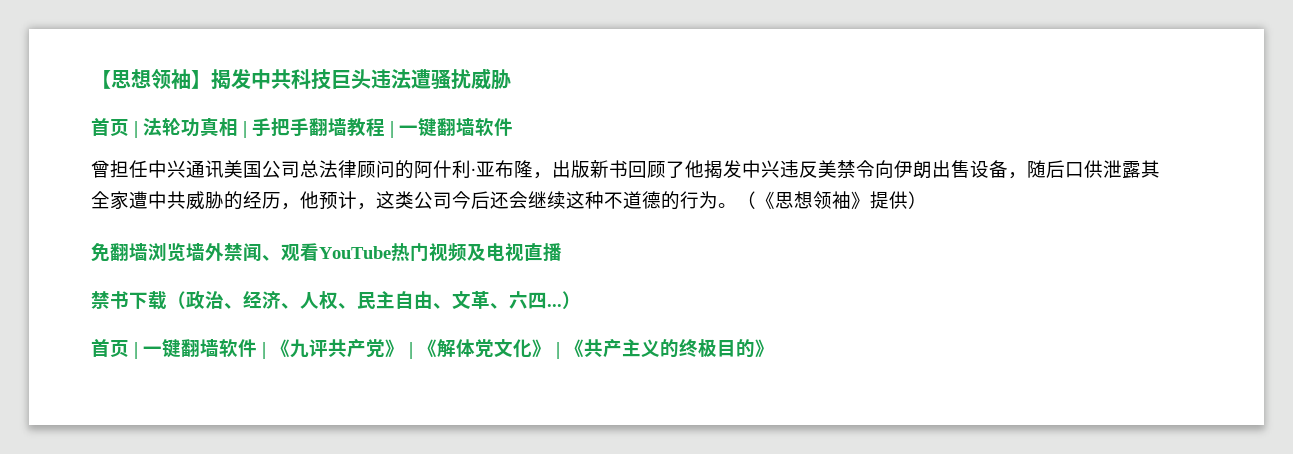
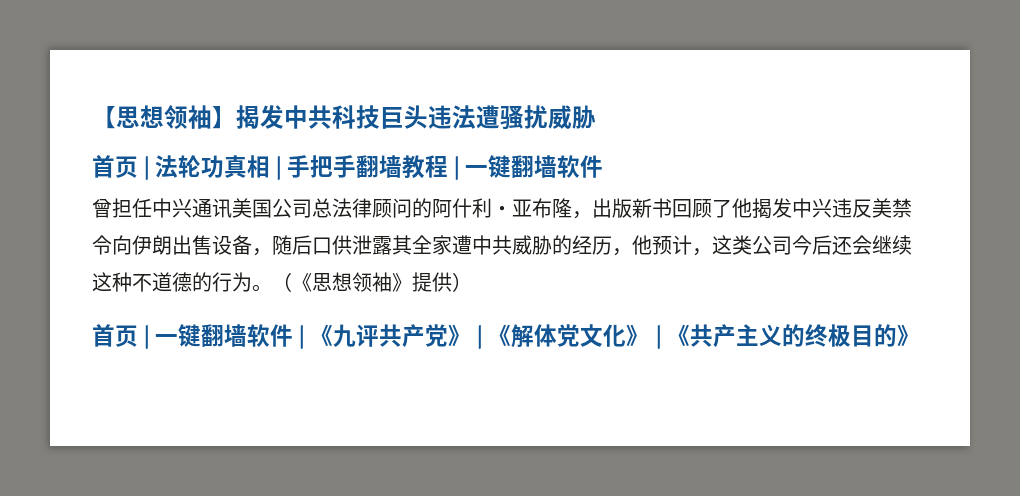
- 免翻墙浏览墙外禁闻、观看YouTube热门视频及电视直播
- 禁书下载（政治、经济、人权、民主自由、文革、六四...）

